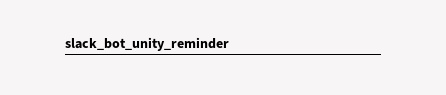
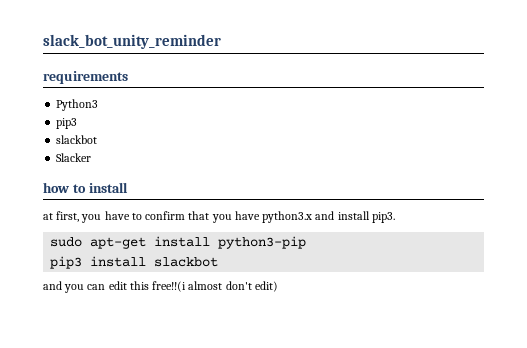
+ requirements
+ Python3
+ pip3
+ slackbot
+ Slacker
+ how to install
+ at first, you have to confirm that you have python3.x and install pip3.
+ sudo apt-get install python3-pip
+ pip3 install slackbot
+ and you can edit this free!!(i almost don't edit)

